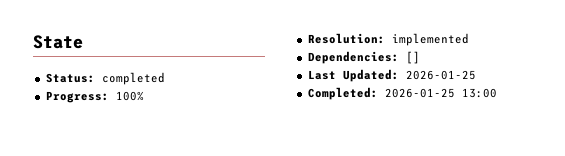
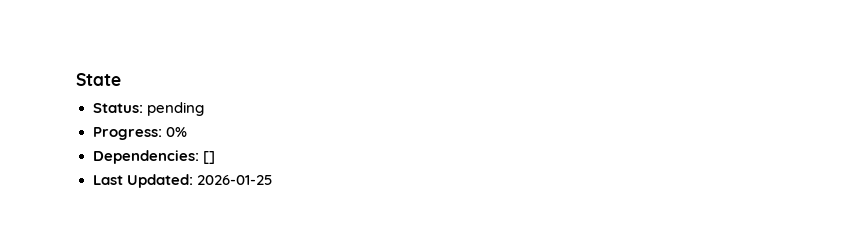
- Status: completed
+ Status: pending
- Progress: 100%
- Resolution: implemented
+ Progress: 0%
- Completed: 2026-01-25 13:00

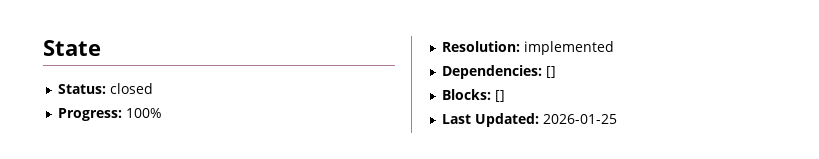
- Status: pending
+ Status: closed
- Progress: 0%
+ Progress: 100%
+ Resolution: implemented
+ Blocks: []

